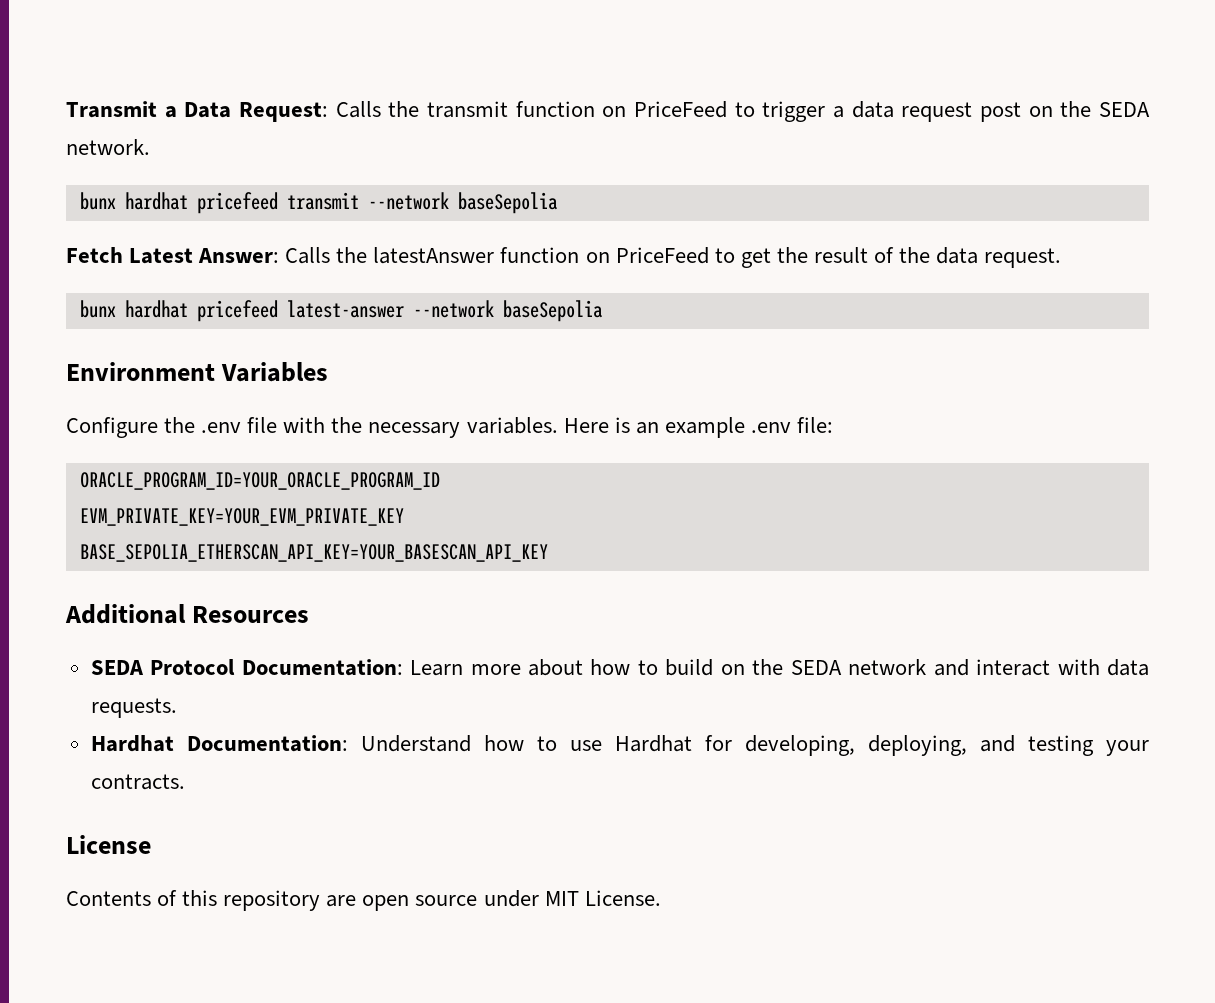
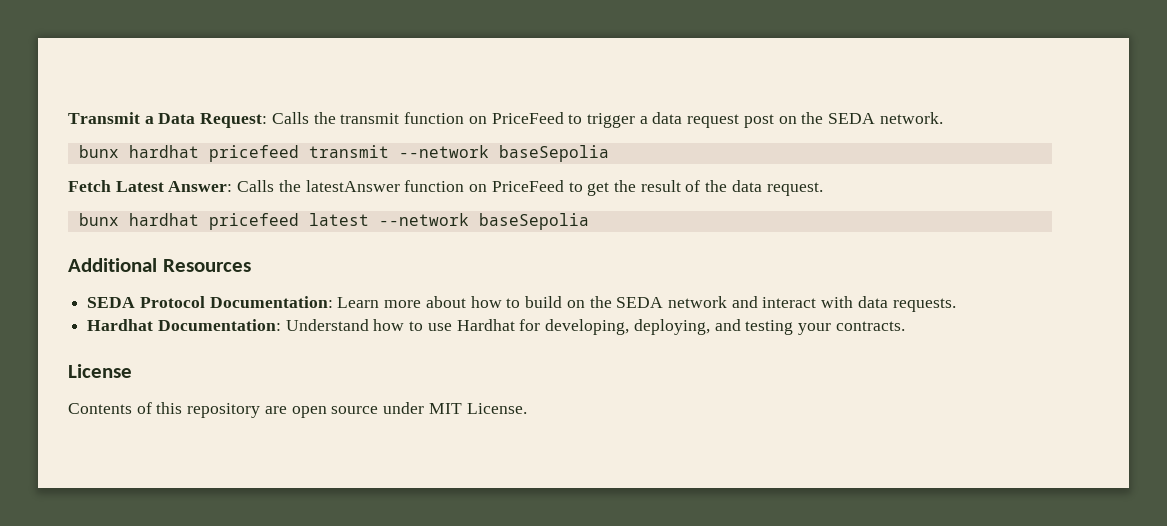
- bunx hardhat pricefeed latest-answer --network baseSepolia
- Environment Variables
- Configure the .env file with the necessary variables. Here is an example .env file:
- ORACLE_PROGRAM_ID=YOUR_ORACLE_PROGRAM_ID
- EVM_PRIVATE_KEY=YOUR_EVM_PRIVATE_KEY
- BASE_SEPOLIA_ETHERSCAN_API_KEY=YOUR_BASESCAN_API_KEY
+ bunx hardhat pricefeed latest --network baseSepolia

